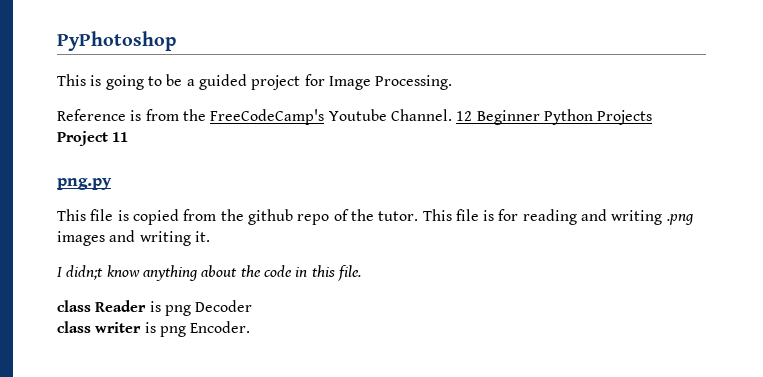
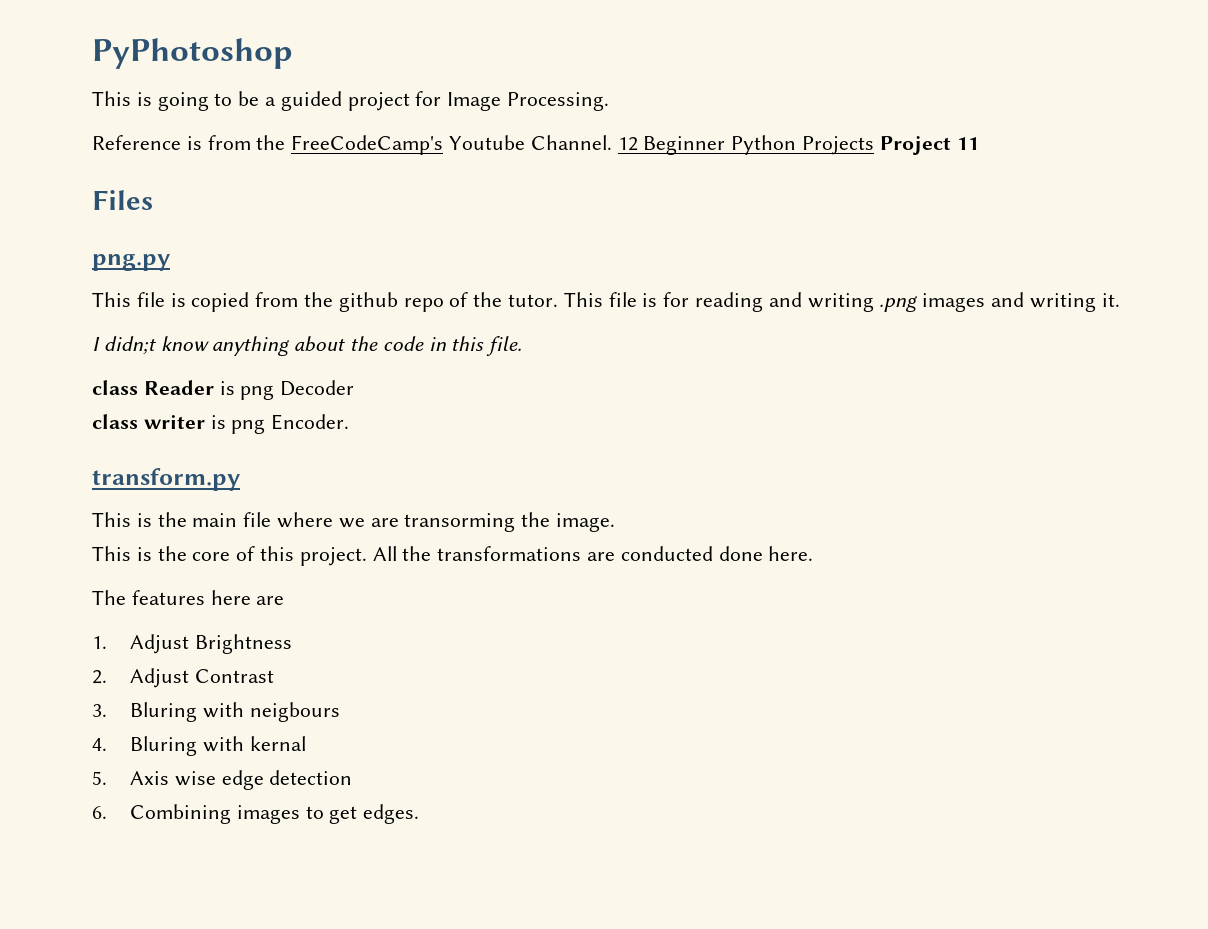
+ Files
+ transform.py
+ This is the main file where we are transorming the image.
+ This is the core of this project. All the transformations are conducted done here.
+ The features here are
+ 1. Adjust Brightness
+ 2. Adjust Contrast
+ 3. Bluring with neigbours
+ 4. Bluring with kernal
+ 5. Axis wise edge detection
+ 6. Combining images to get edges.

